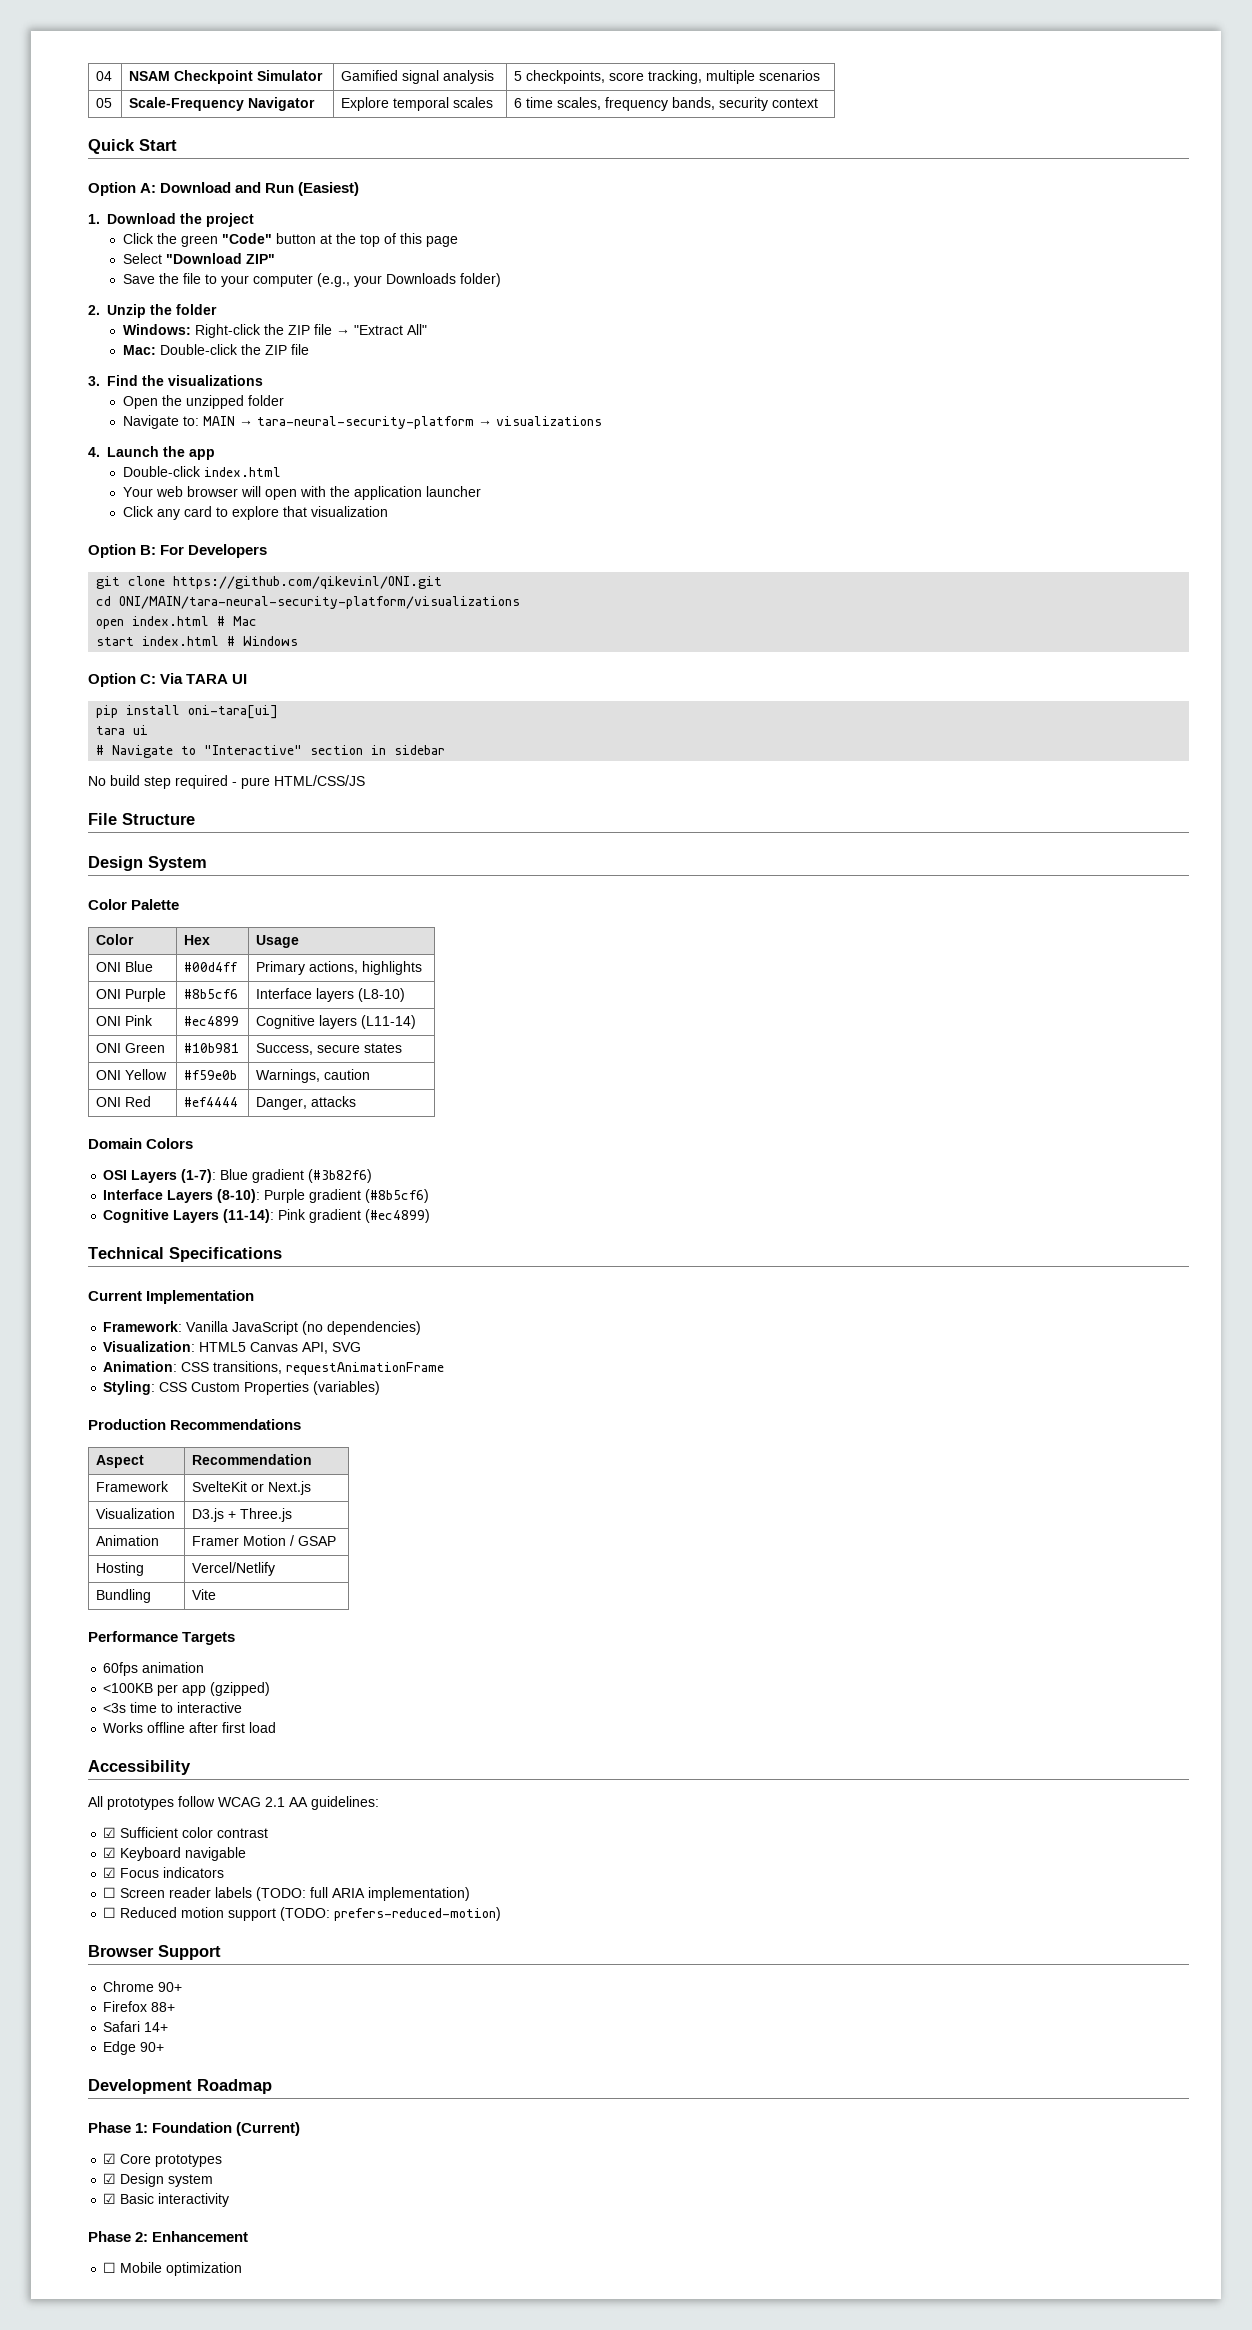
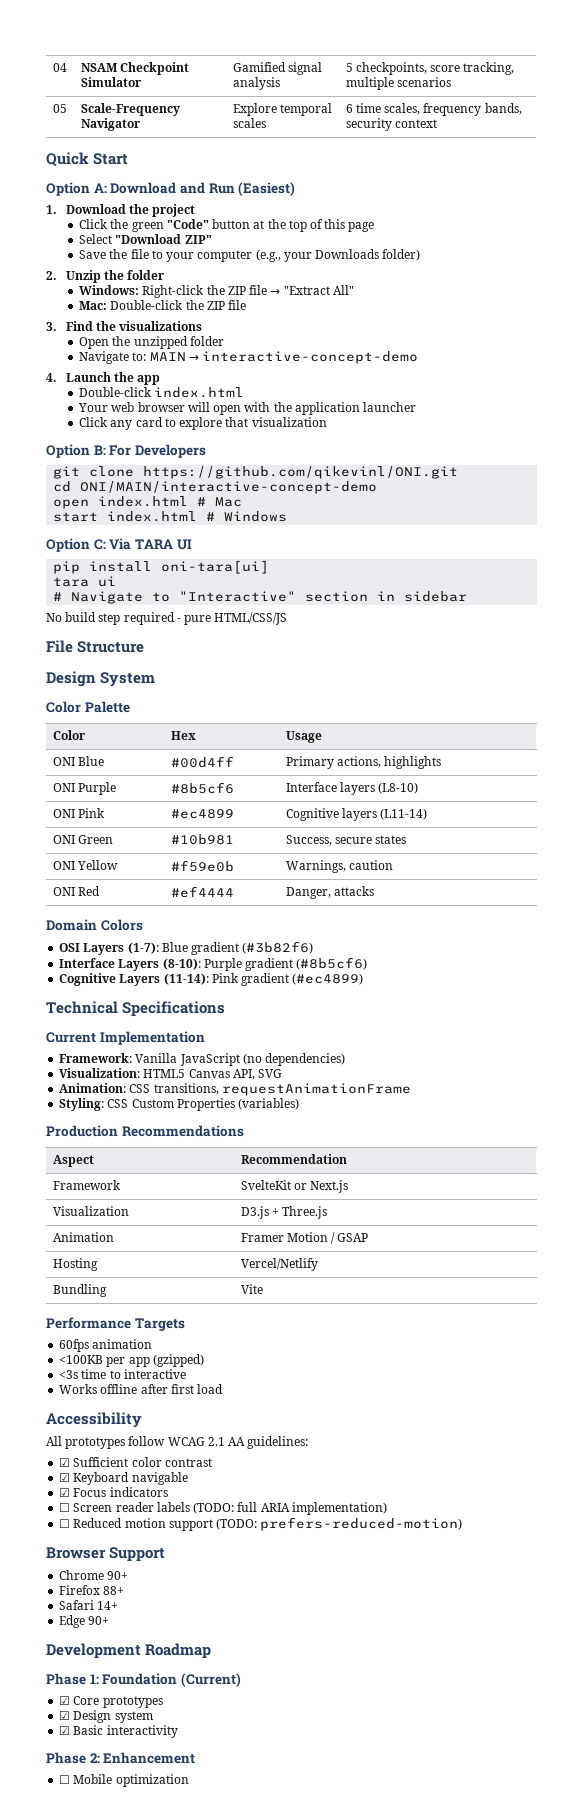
- Navigate to: MAIN → tara-neural-security-platform → visualizations
+ Navigate to: MAIN → interactive-concept-demo
- cd ONI/MAIN/tara-neural-security-platform/visualizations
+ cd ONI/MAIN/interactive-concept-demo

